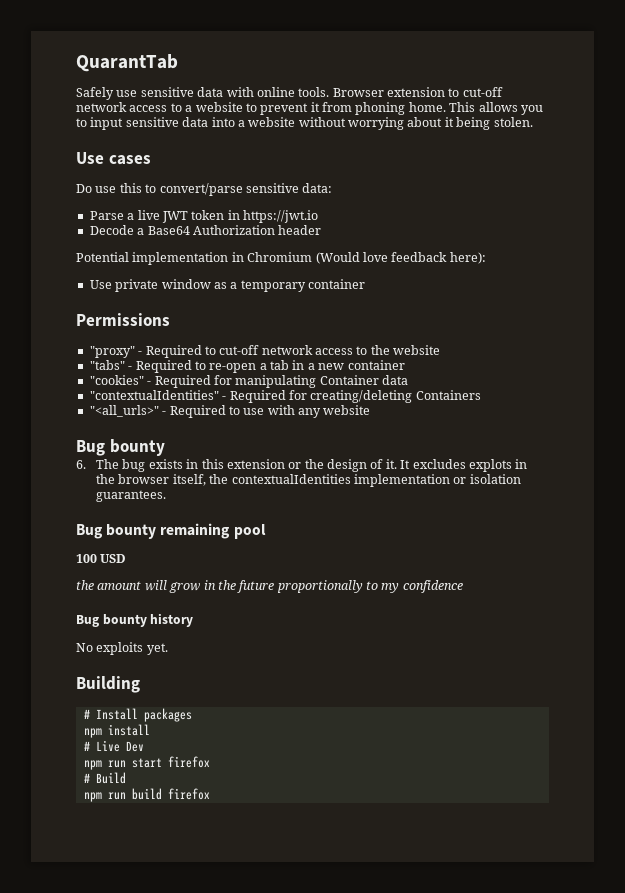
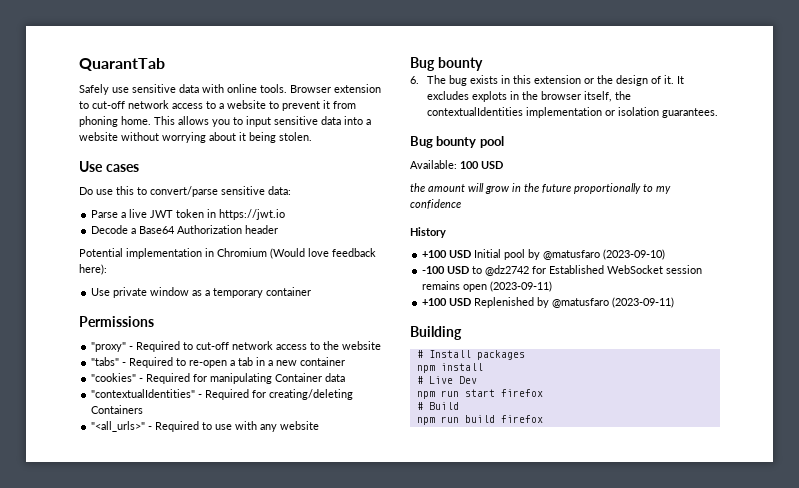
- Bug bounty remaining pool
+ Bug bounty pool
- 100 USD
+ Available: 100 USD
- Bug bounty history
- No exploits yet.
+ History
+ +100 USD Initial pool by @matusfaro (2023-09-10)
+ -100 USD to @dz2742 for Established WebSocket session remains open (2023-09-11)
+ +100 USD Replenished by @matusfaro (2023-09-11)

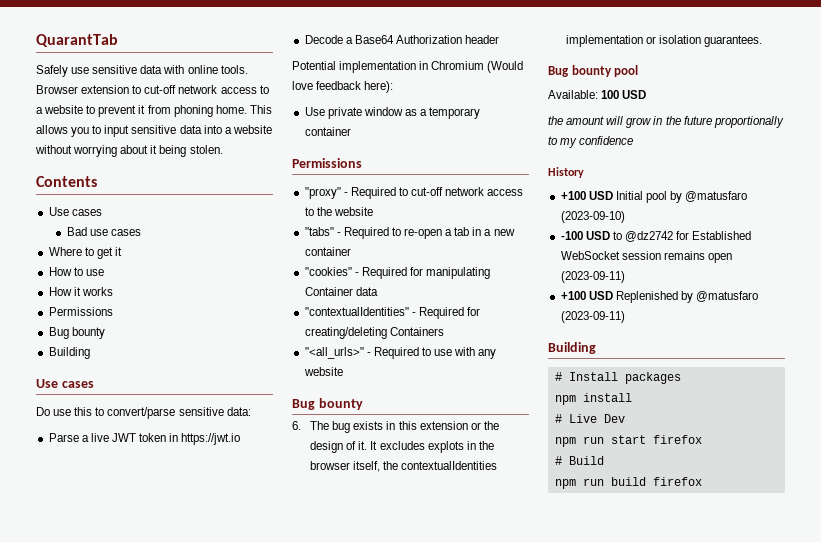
+ Contents
+ Use cases
+ Bad use cases
+ Where to get it
+ How to use
+ How it works
+ Permissions
+ Bug bounty
+ Building

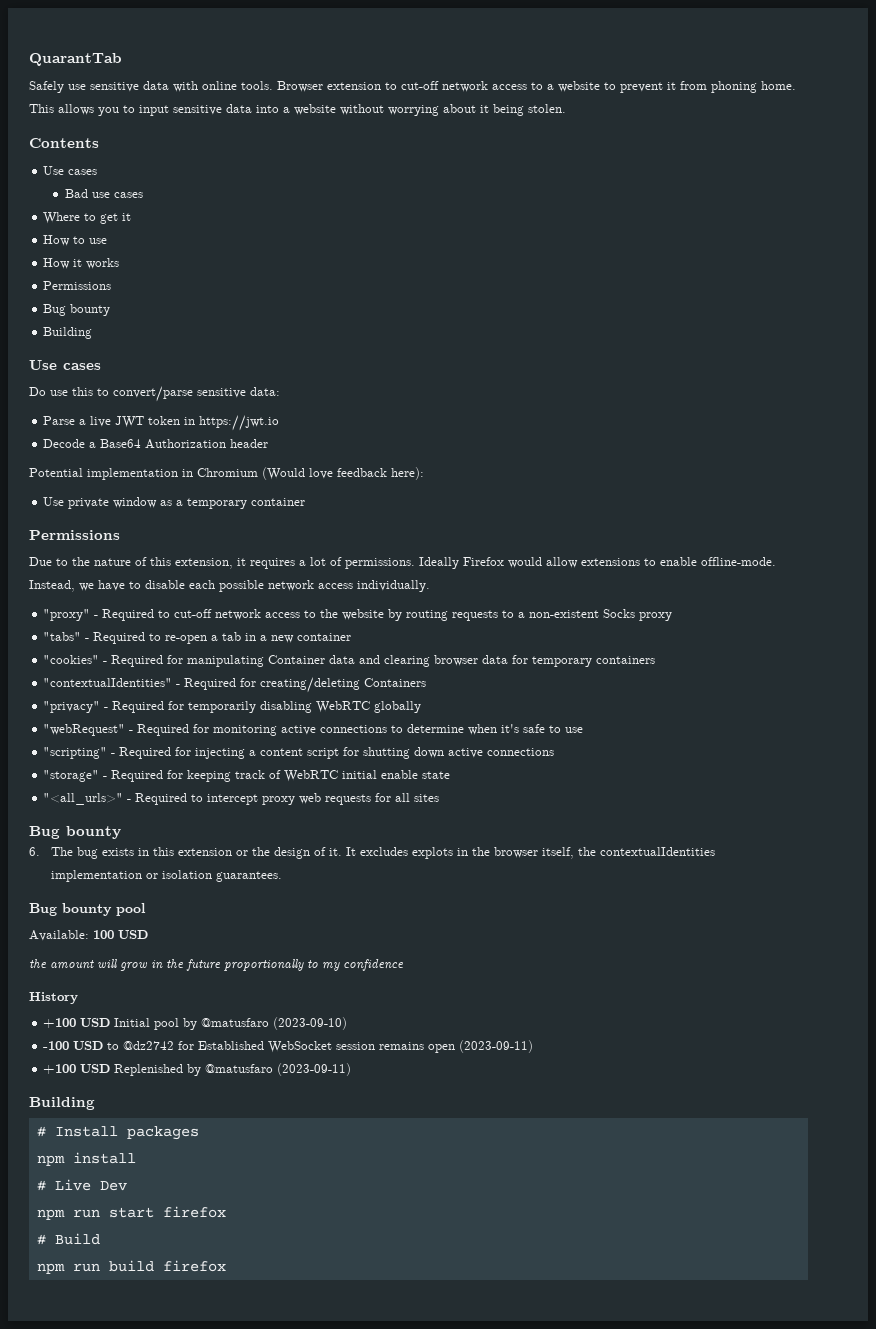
+ Due to the nature of this extension, it requires a lot of permissions. Ideally Firefox would allow extensions to enable offline-mode. Instead, we have to disable each possible network access individually.
- "proxy" - Required to cut-off network access to the website
+ "proxy" - Required to cut-off network access to the website by routing requests to a non-existent Socks proxy
- "cookies" - Required for manipulating Container data
+ "cookies" - Required for manipulating Container data and clearing browser data for temporary containers
- "<all_urls>" - Required to use with any website
+ "privacy" - Required for temporarily disabling WebRTC globally
+ "webRequest" - Required for monitoring active connections to determine when it's safe to use
+ "scripting" - Required for injecting a content script for shutting down active connections
+ "storage" - Required for keeping track of WebRTC initial enable state
+ "<all_urls>" - Required to intercept proxy web requests for all sites

